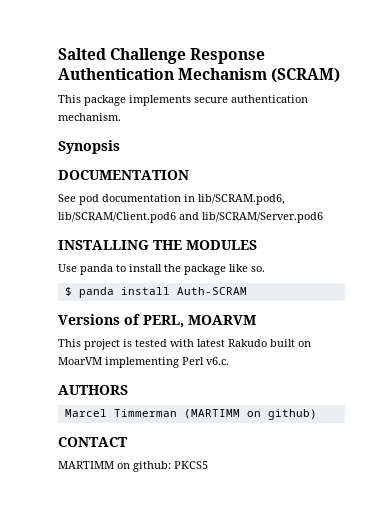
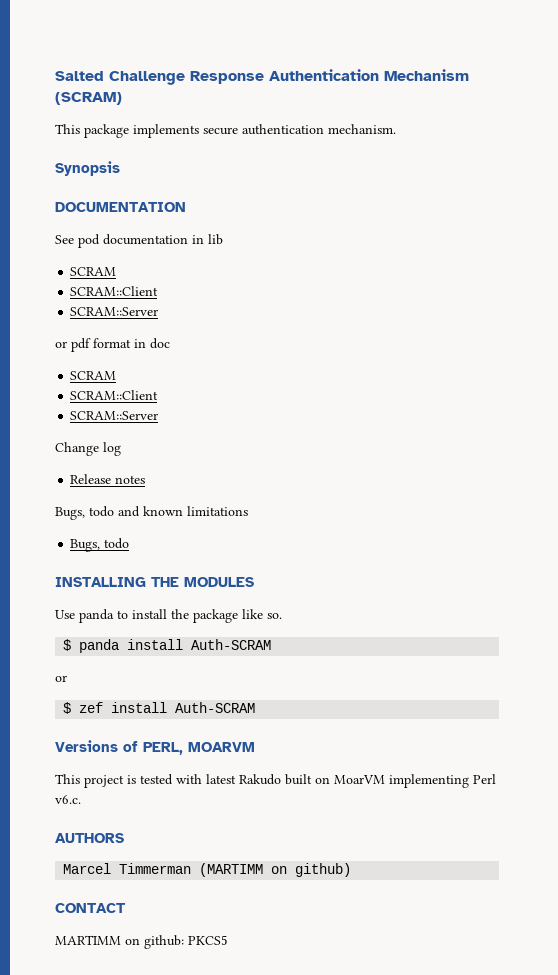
- See pod documentation in lib/SCRAM.pod6, lib/SCRAM/Client.pod6 and lib/SCRAM/Server.pod6
+ See pod documentation in lib
+ SCRAM
+ SCRAM::Client
+ SCRAM::Server
+ or pdf format in doc
+ SCRAM
+ SCRAM::Client
+ SCRAM::Server
+ Change log
+ Release notes
+ Bugs, todo and known limitations
+ Bugs, todo
  $ panda install Auth-SCRAM
+ or
+ $ zef install Auth-SCRAM

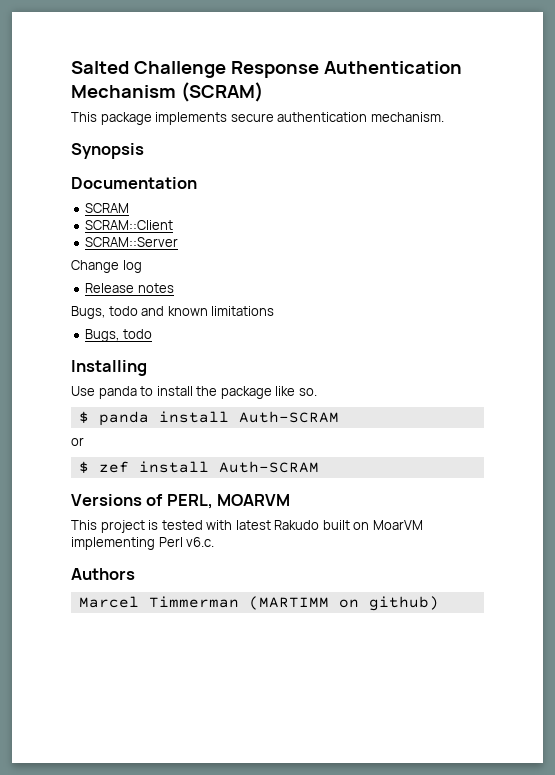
- DOCUMENTATION
- See pod documentation in lib
- SCRAM
- SCRAM::Client
- SCRAM::Server
- or pdf format in doc
+ Documentation
- INSTALLING THE MODULES
+ Installing
- AUTHORS
+ Authors
- CONTACT
- MARTIMM on github: PKCS5

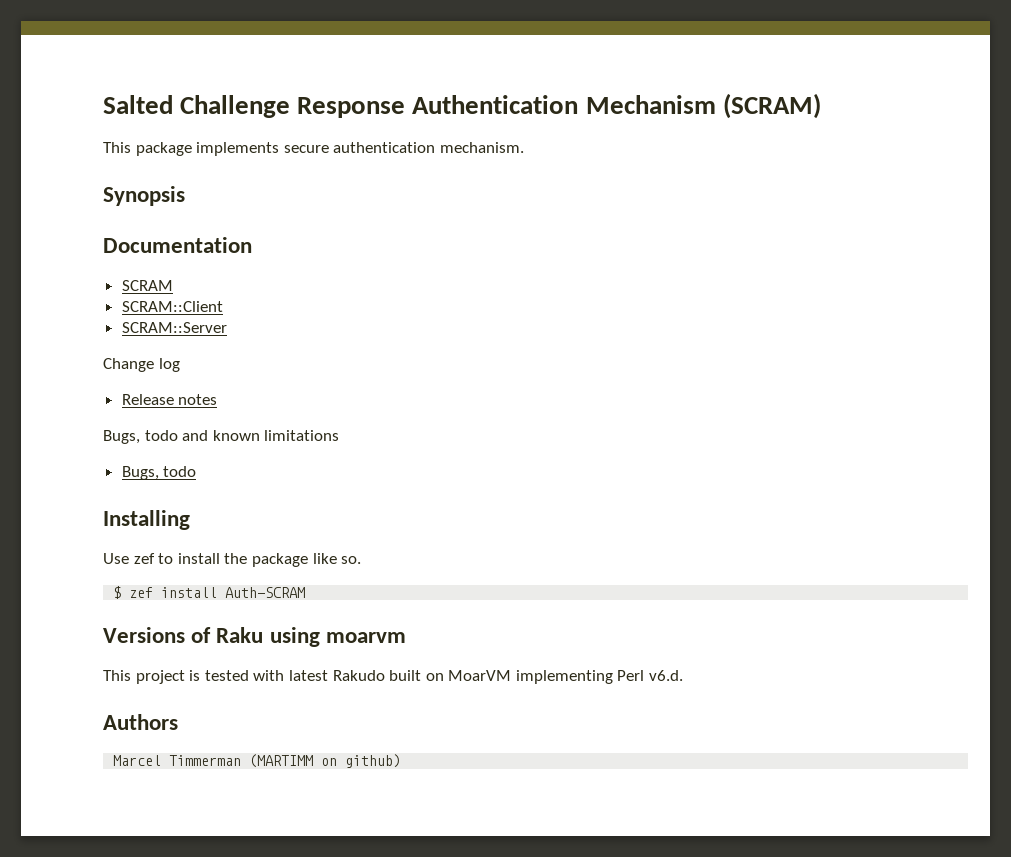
- Use panda to install the package like so.
+ Use zef to install the package like so.
- $ panda install Auth-SCRAM
- or
- Versions of PERL, MOARVM
+ Versions of Raku using moarvm
- This project is tested with latest Rakudo built on MoarVM implementing Perl v6.c.
+ This project is tested with latest Rakudo built on MoarVM implementing Perl v6.d.

